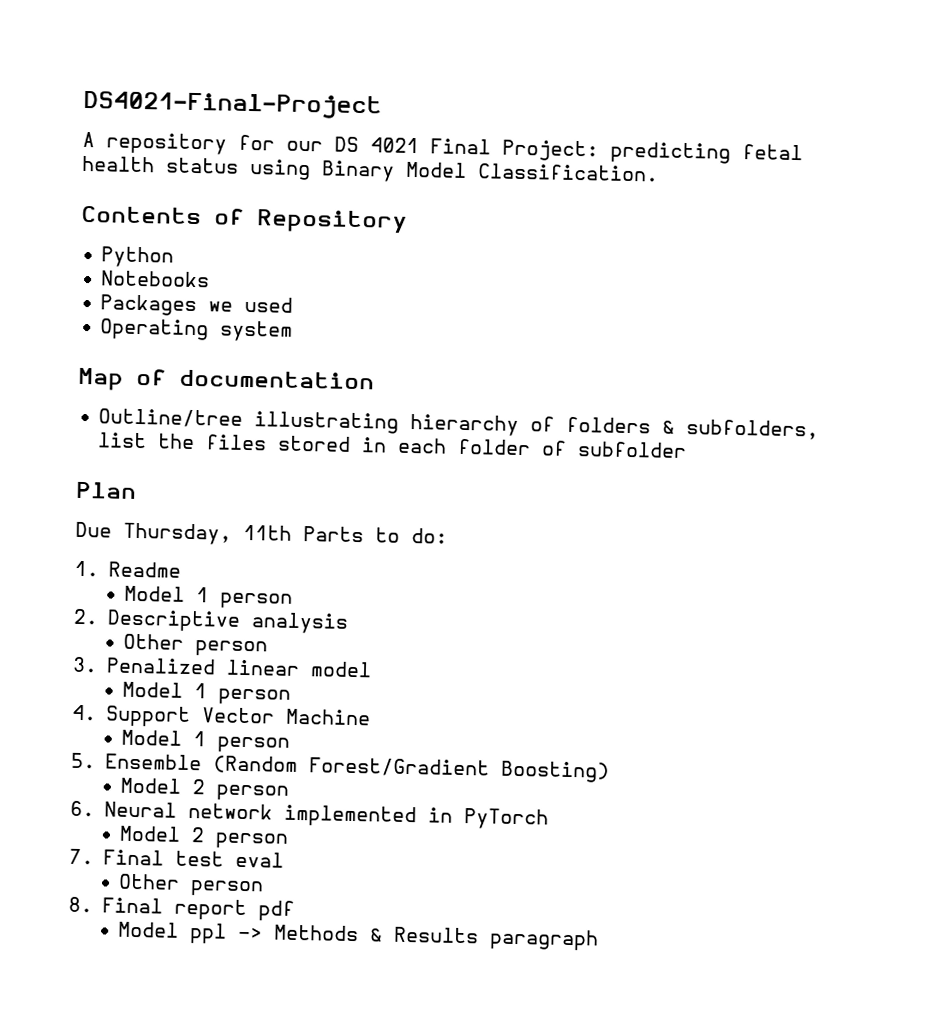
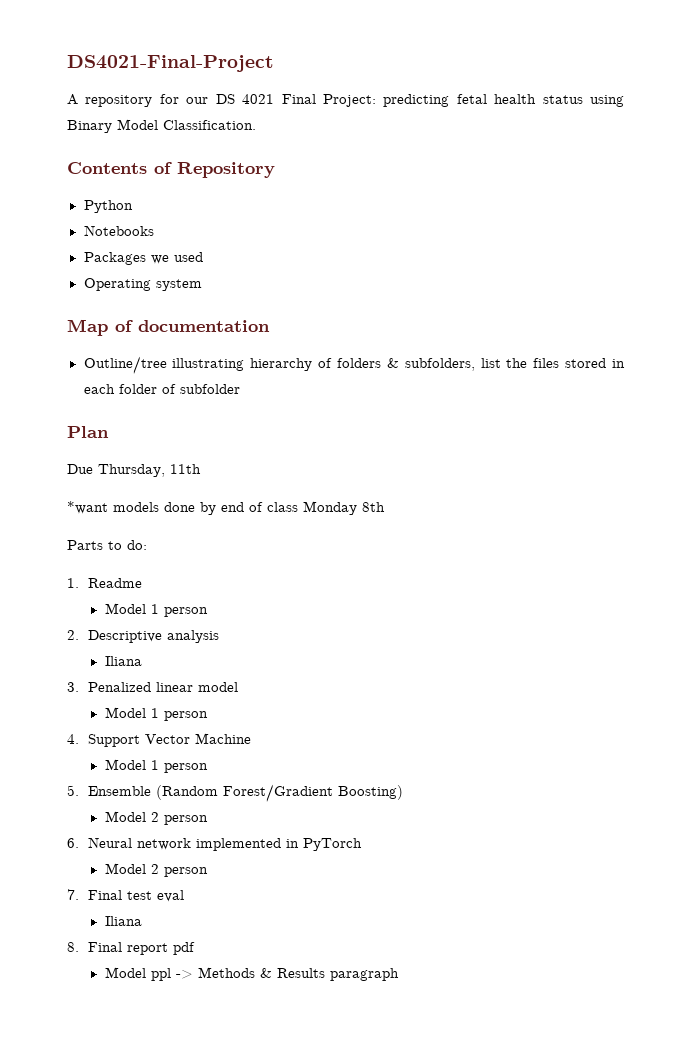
- Due Thursday, 11th Parts to do:
+ Due Thursday, 11th
+ *want models done by end of class Monday 8th
+ Parts to do:
  2. Descriptive analysis
- Other person
+ Iliana
  7. Final test eval
- Other person
+ Iliana

